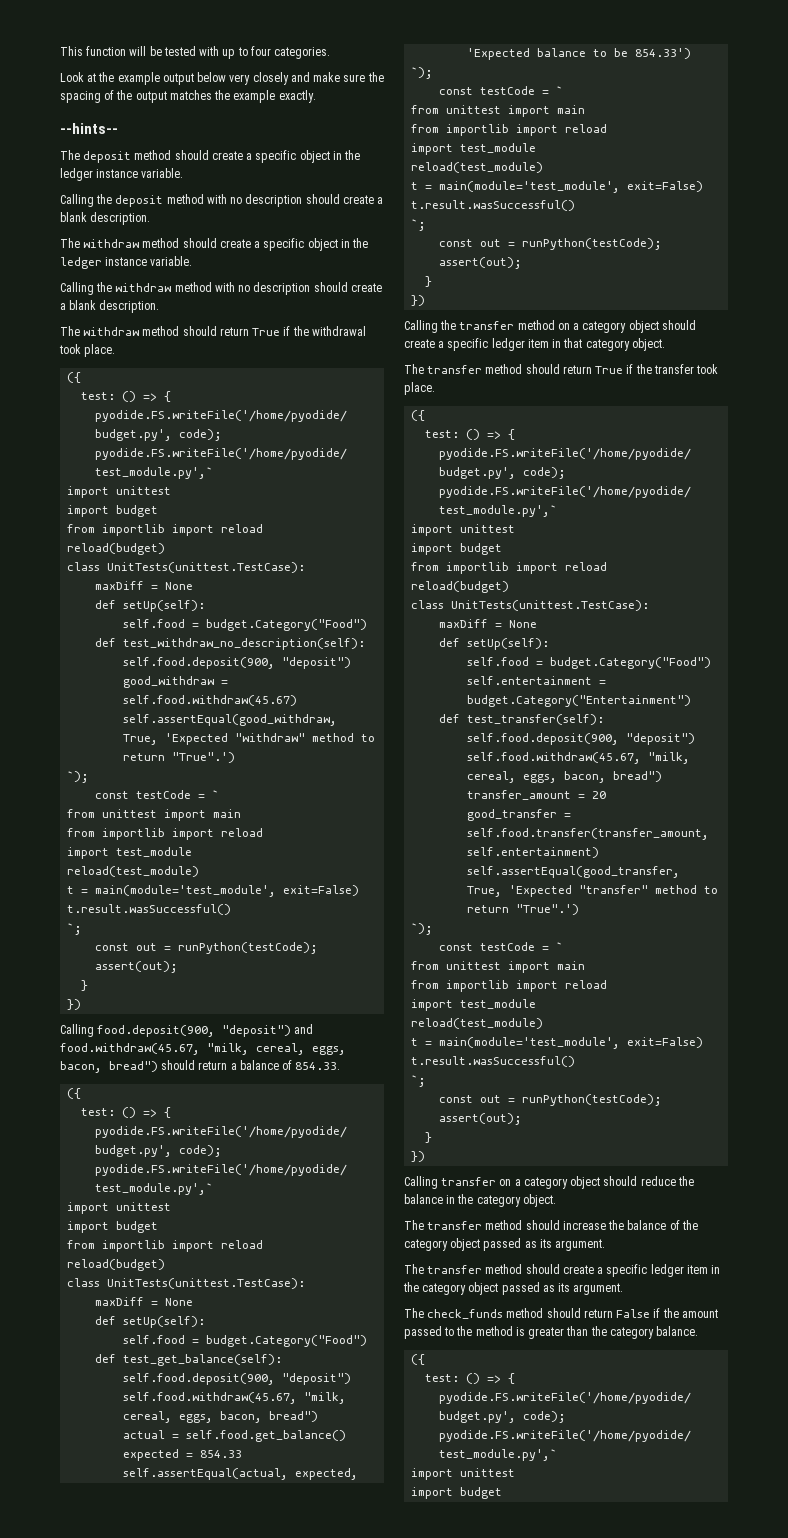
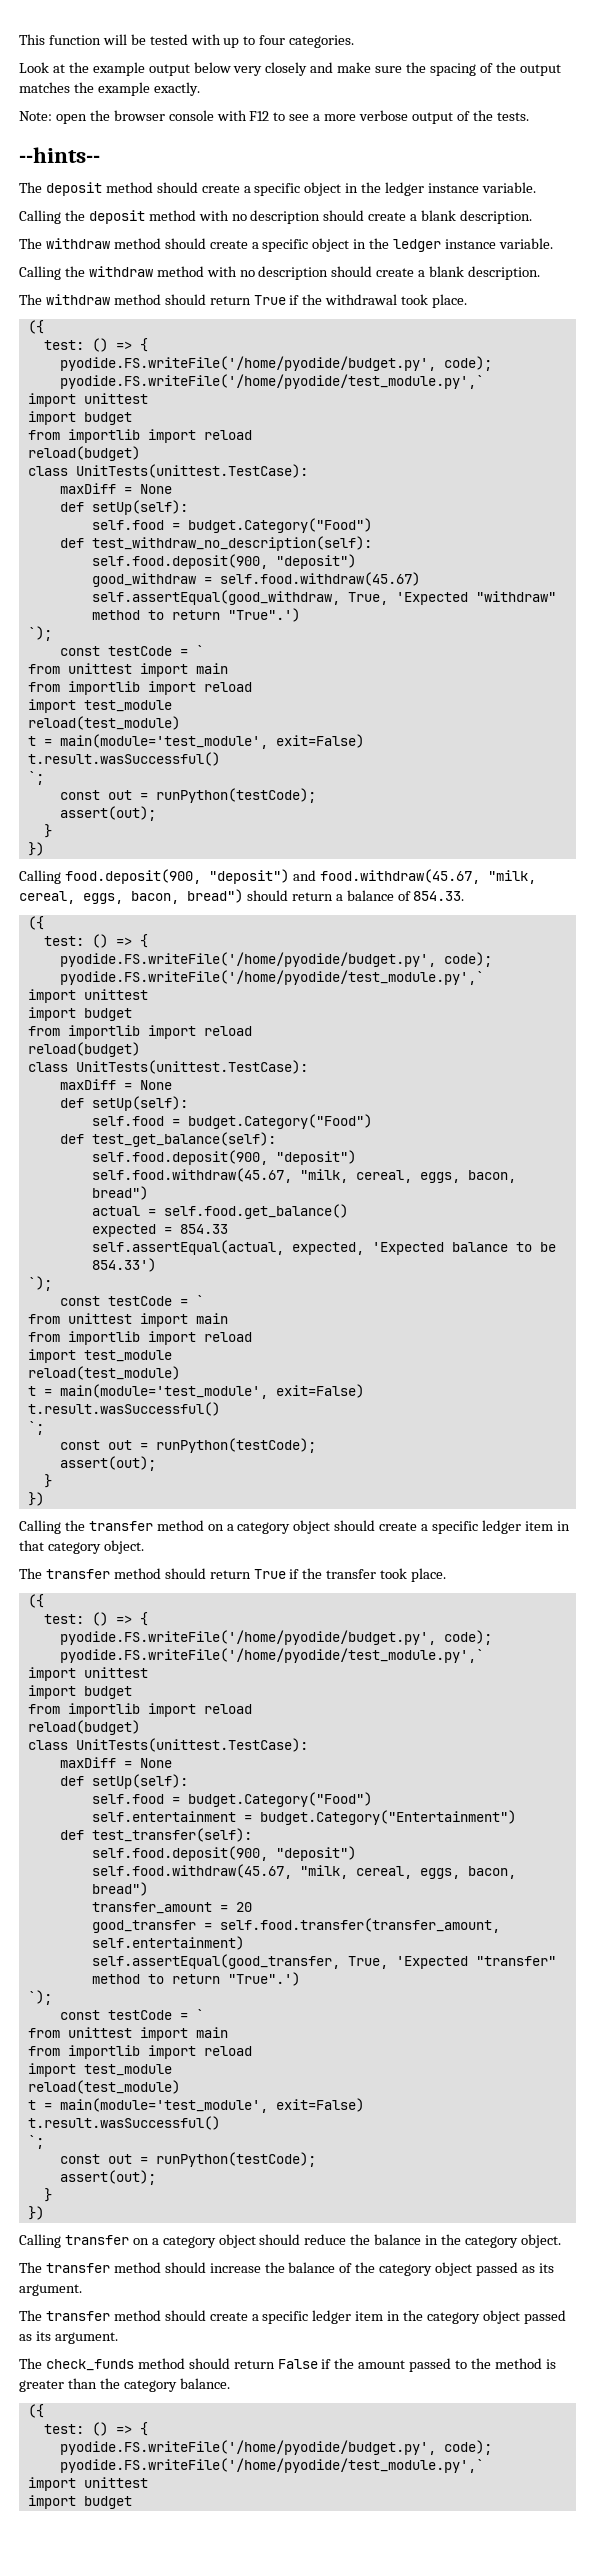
+ Note: open the browser console with F12 to see a more verbose output of the tests.

